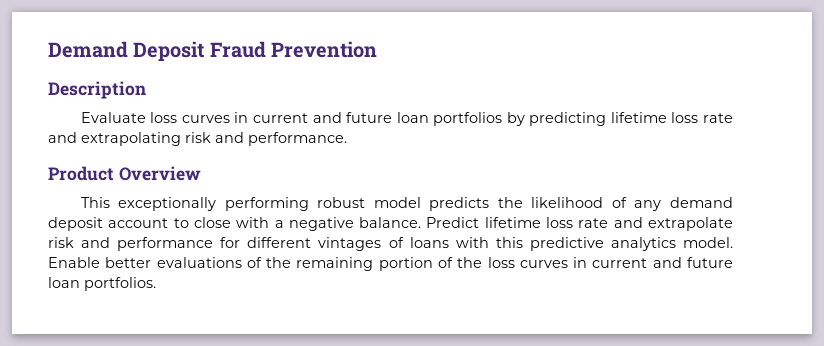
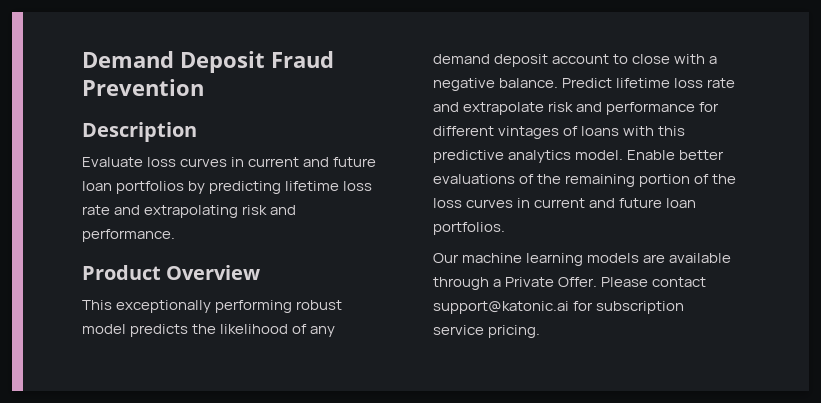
+ Our machine learning models are available through a Private Offer. Please contact support@katonic.ai for subscription service pricing.

